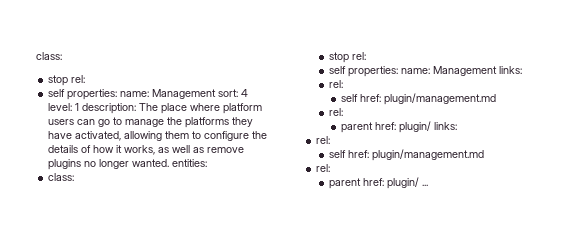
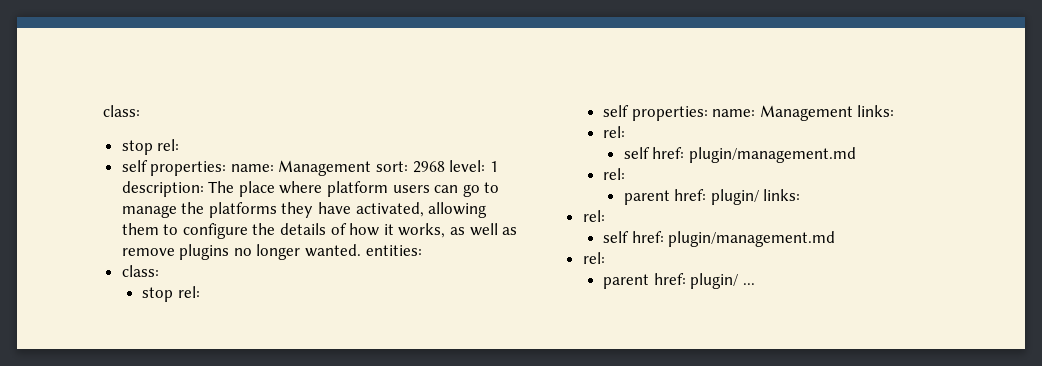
- self properties: name: Management sort: 4 level: 1 description: The place where platform users can go to manage the platforms they have activated, allowing them to configure the details of how it works, as well as remove plugins no longer wanted. entities:
+ self properties: name: Management sort: 2968 level: 1 description: The place where platform users can go to manage the platforms they have activated, allowing them to configure the details of how it works, as well as remove plugins no longer wanted. entities:

